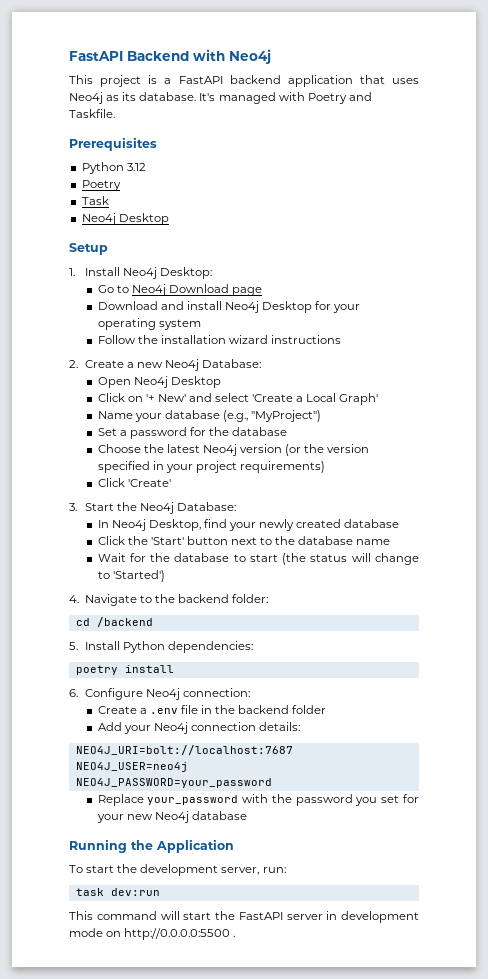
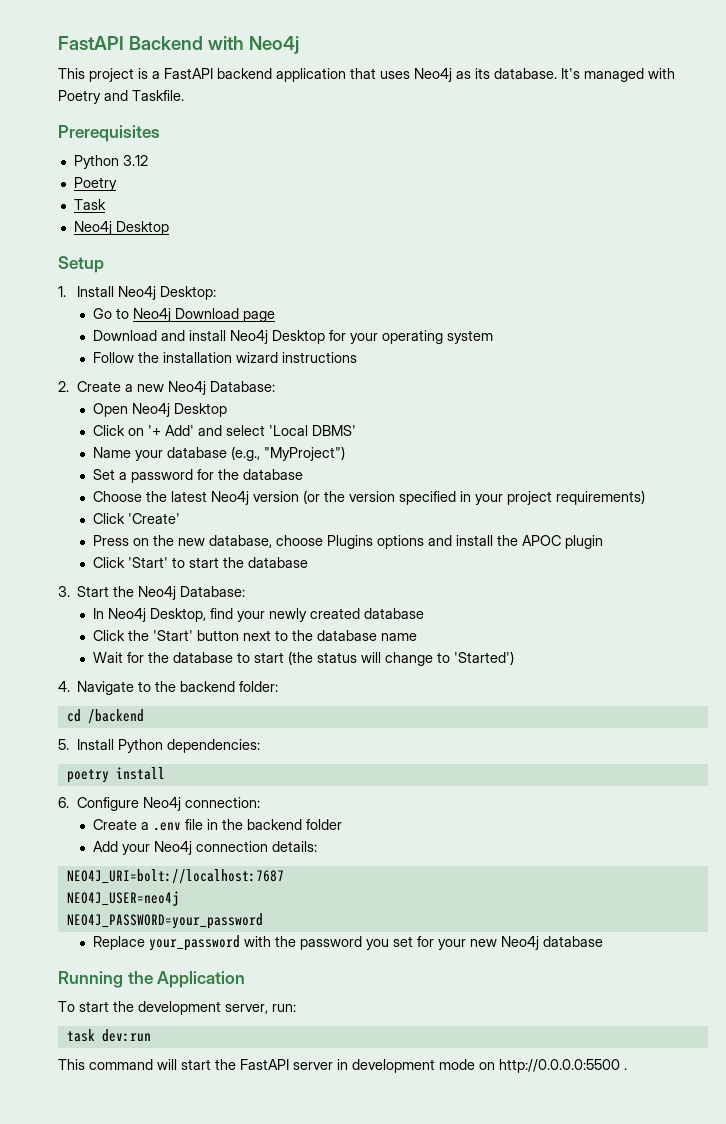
- Click on '+ New' and select 'Create a Local Graph'
+ Click on '+ Add' and select 'Local DBMS'
+ Press on the new database, choose Plugins options and install the APOC plugin
+ Click 'Start' to start the database

